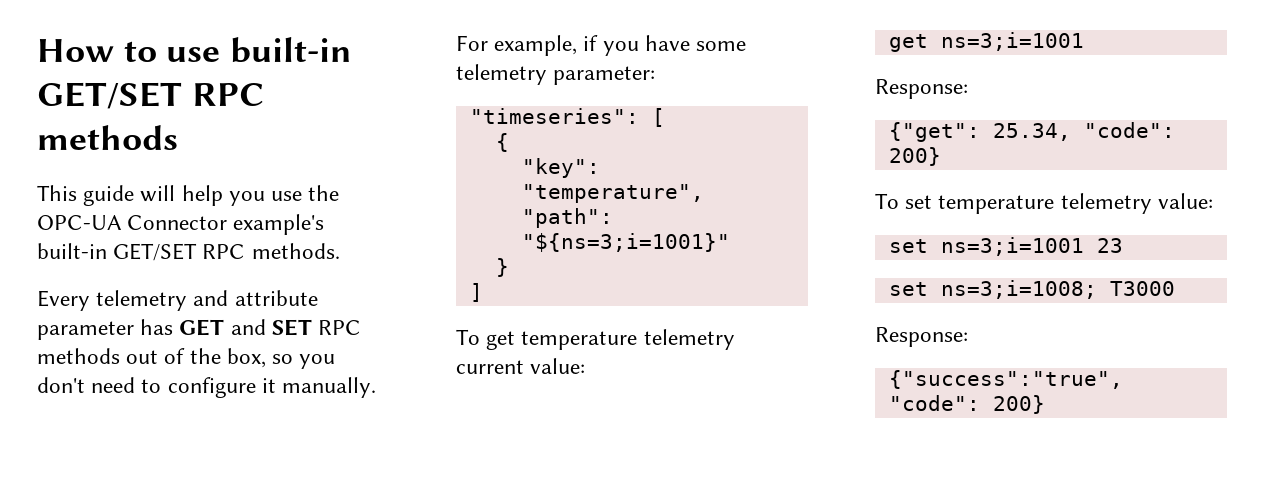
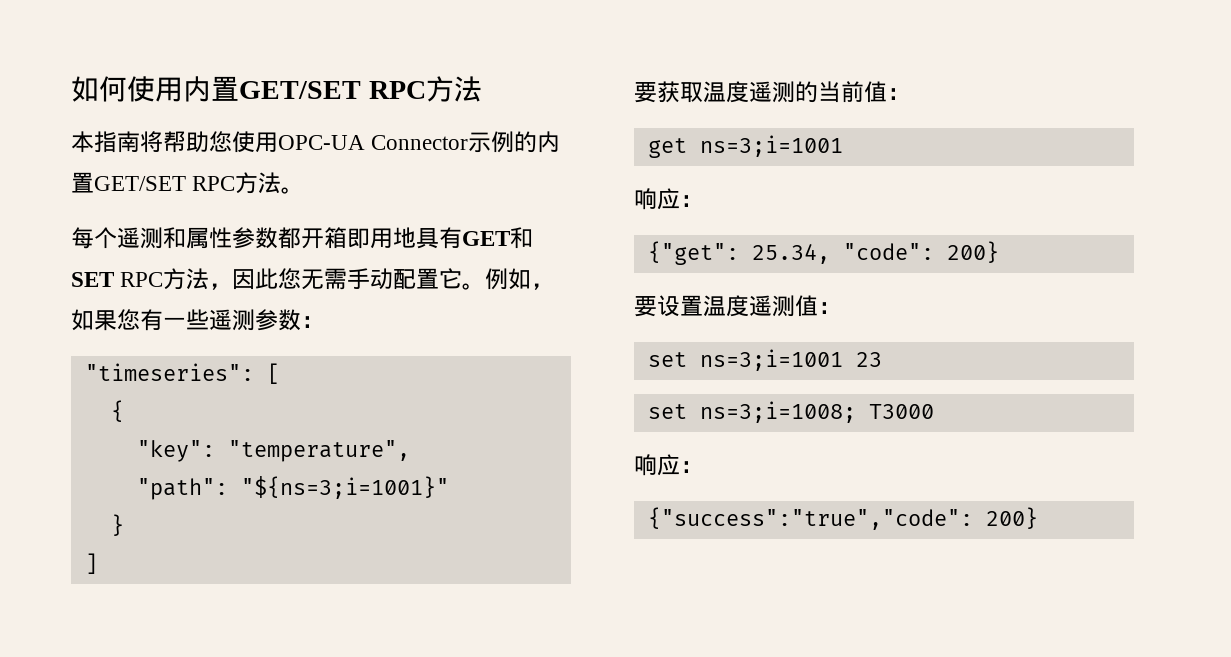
- How to use built-in GET/SET RPC methods
- This guide will help you use the OPC-UA Connector example's built-in GET/SET RPC methods.
- Every telemetry and attribute parameter has GET and SET RPC methods out of the box, so you don't need to configure it manually. For example, if you have some telemetry parameter:
+ 如何使用内置GET/SET RPC方法
+ 本指南将帮助您使用OPC-UA Connector示例的内置GET/SET RPC方法。
+ 每个遥测和属性参数都开箱即用地具有GET和SET RPC方法，因此您无需手动配置它。例如，如果您有一些遥测参数：
- To get temperature telemetry current value:
+ 要获取温度遥测的当前值：
  get ns=3;i=1001
- Response:
+ 响应：
- To set temperature telemetry value:
+ 要设置温度遥测值：
  set ns=3;i=1008; T3000
- Response:
+ 响应：

